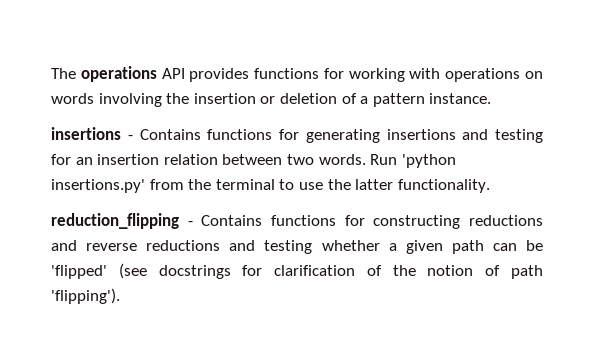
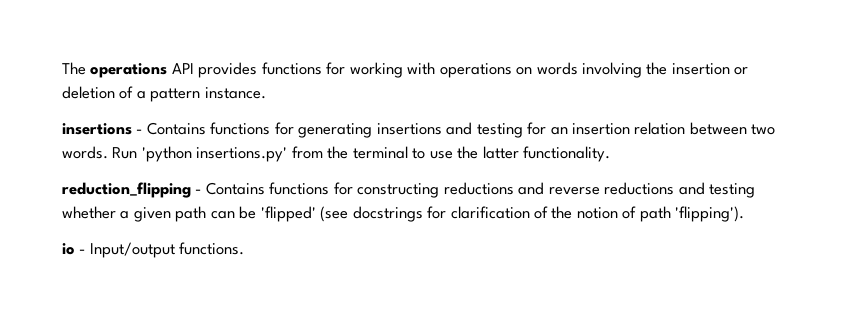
+ io - Input/output functions.

